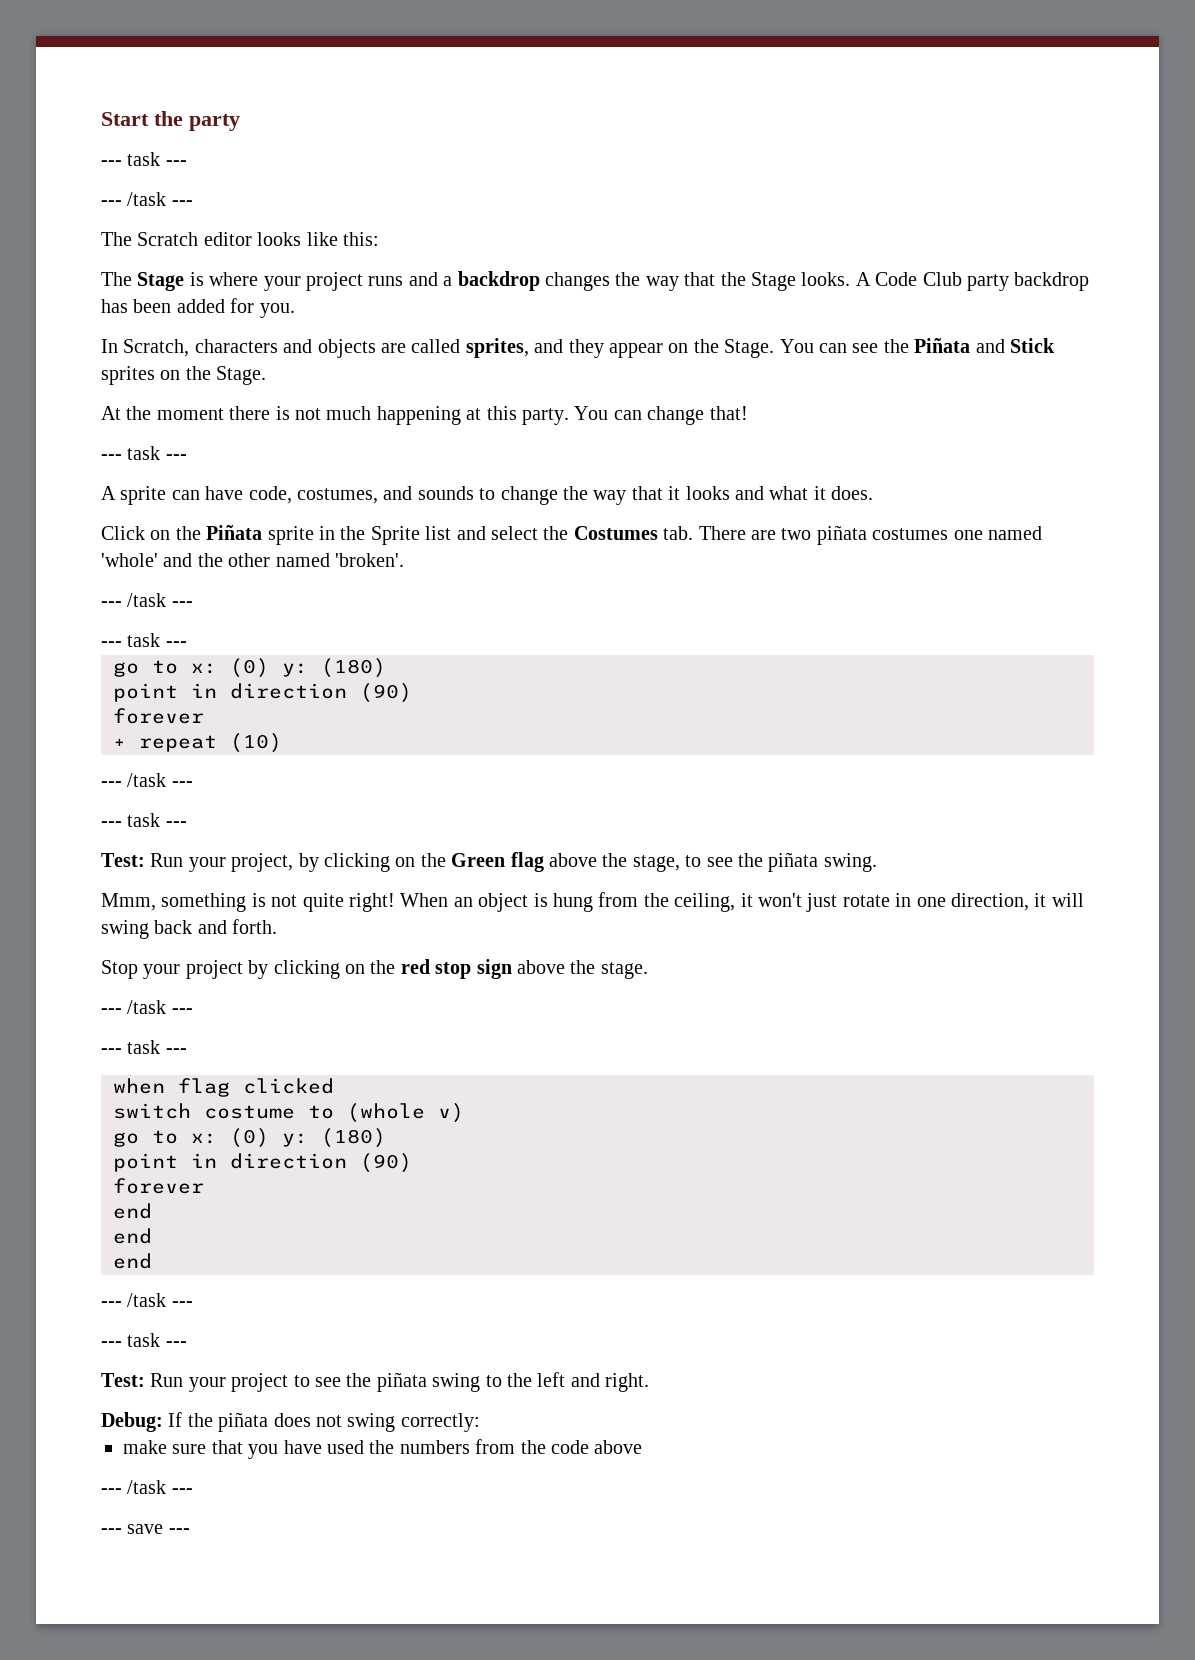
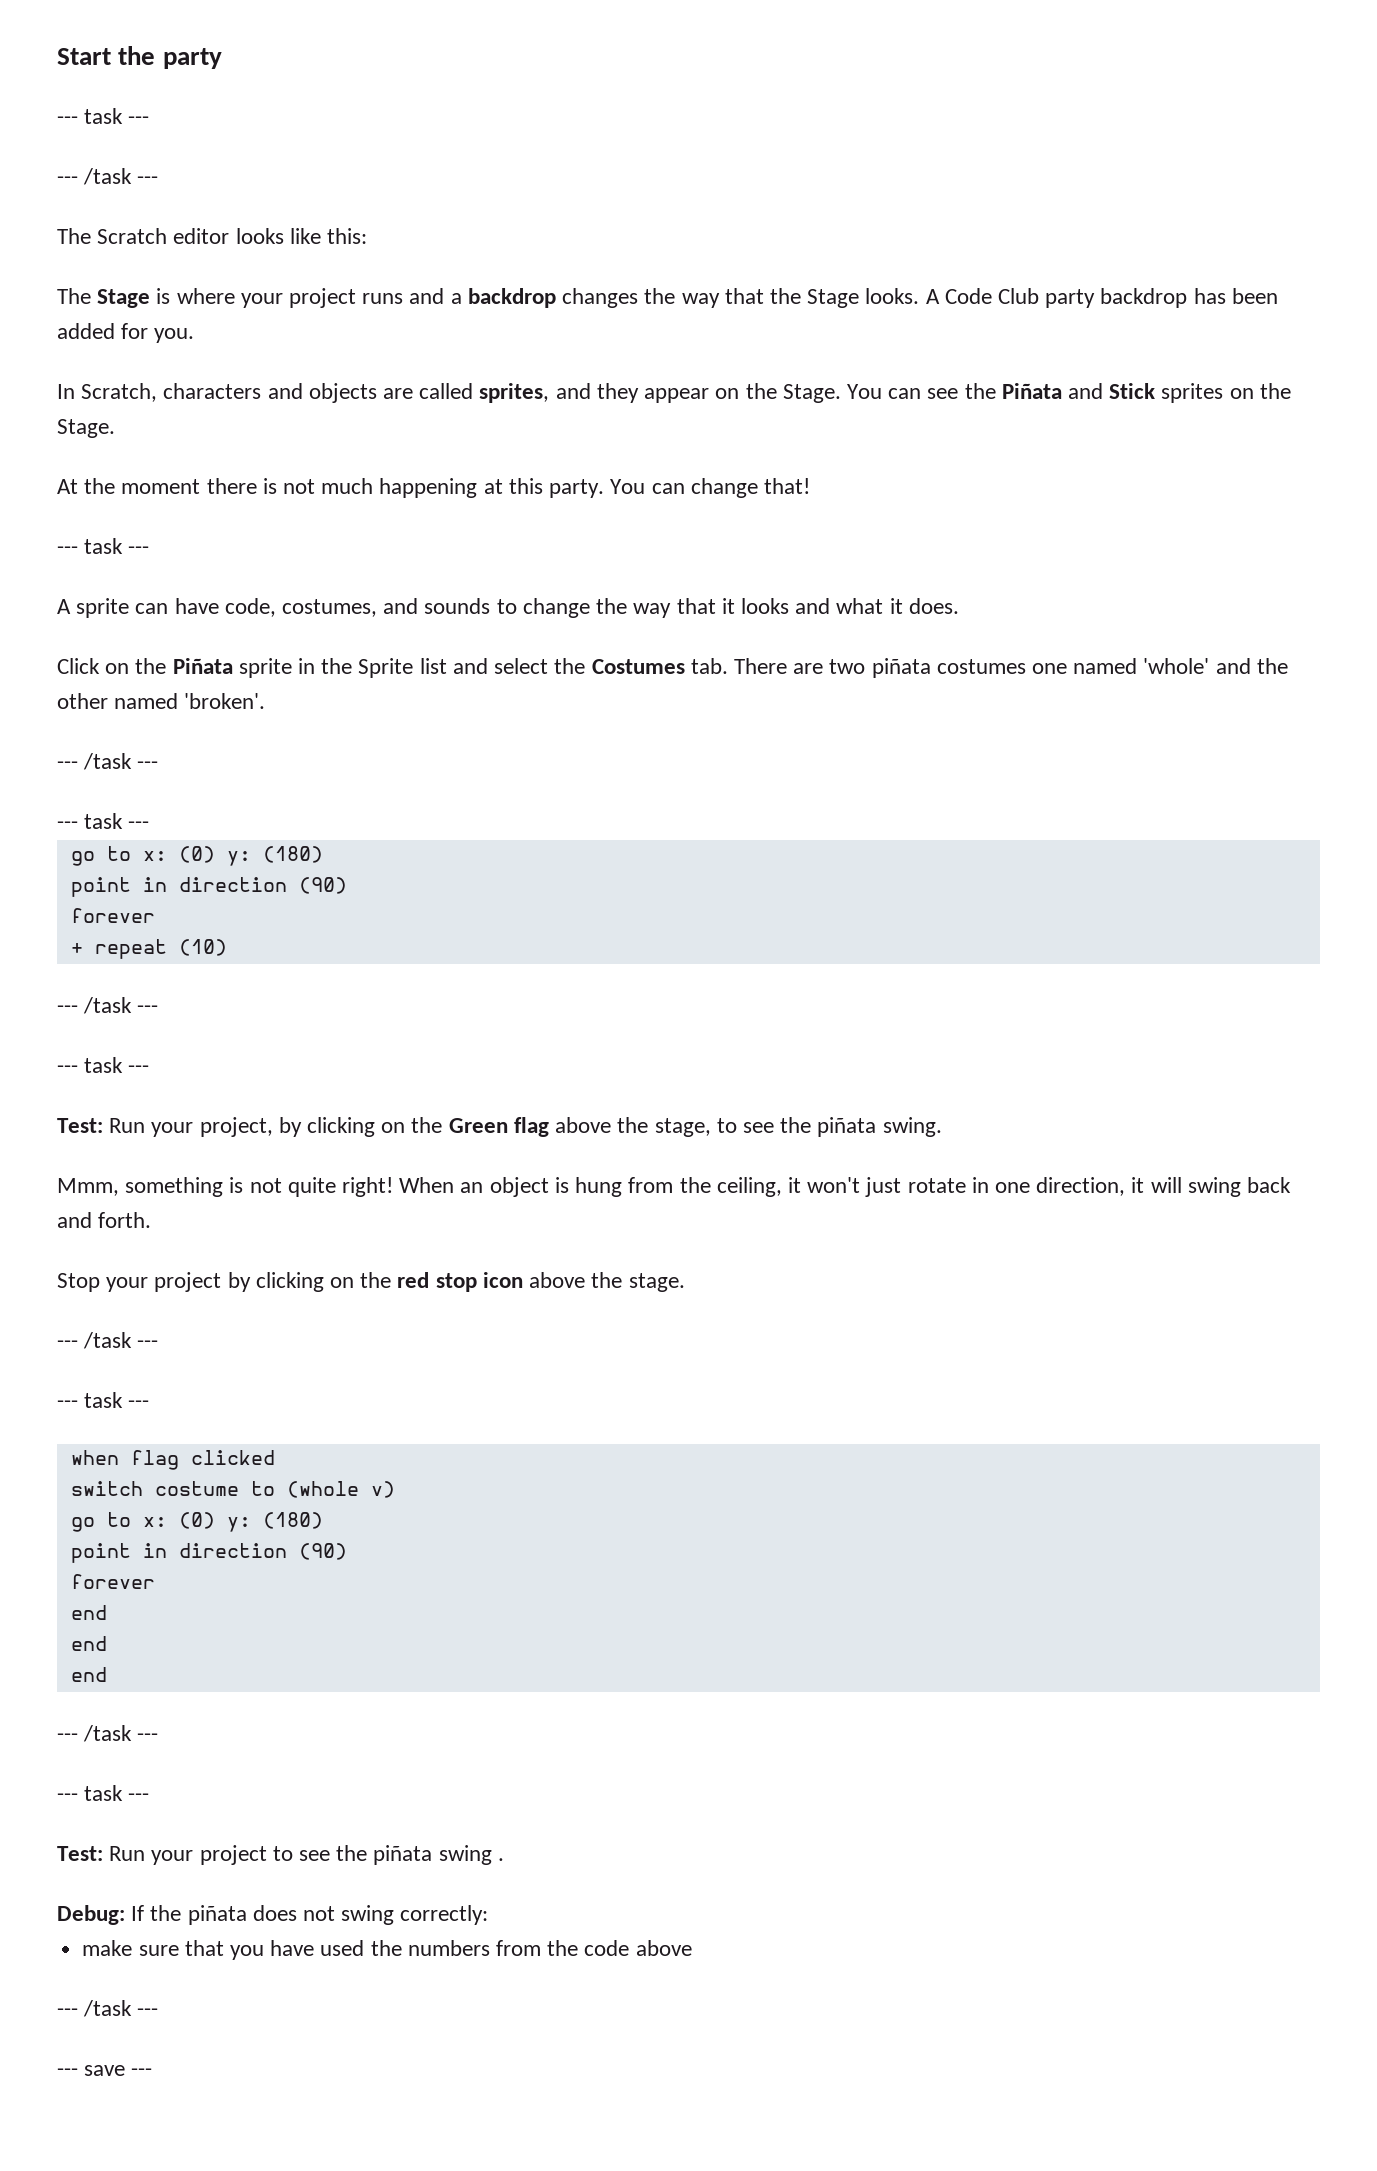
- Stop your project by clicking on the red stop sign above the stage.
+ Stop your project by clicking on the red stop icon above the stage.
- Test: Run your project to see the piñata swing to the left and right.
+ Test: Run your project to see the piñata swing .

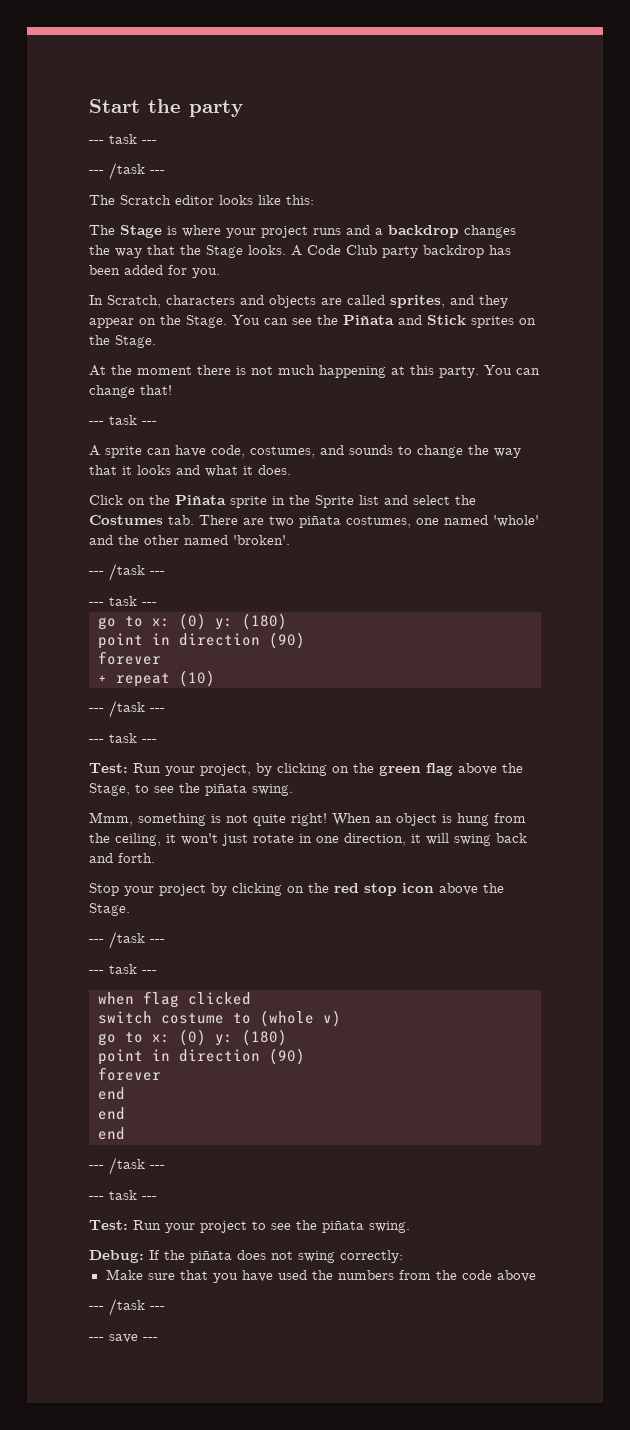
- Click on the Piñata sprite in the Sprite list and select the Costumes tab. There are two piñata costumes one named 'whole' and the other named 'broken'.
+ Click on the Piñata sprite in the Sprite list and select the Costumes tab. There are two piñata costumes, one named 'whole' and the other named 'broken'.
- Test: Run your project, by clicking on the Green flag above the stage, to see the piñata swing.
+ Test: Run your project, by clicking on the green flag above the Stage, to see the piñata swing.
- Stop your project by clicking on the red stop icon above the stage.
+ Stop your project by clicking on the red stop icon above the Stage.
- Test: Run your project to see the piñata swing .
+ Test: Run your project to see the piñata swing.
- make sure that you have used the numbers from the code above
+ Make sure that you have used the numbers from the code above

